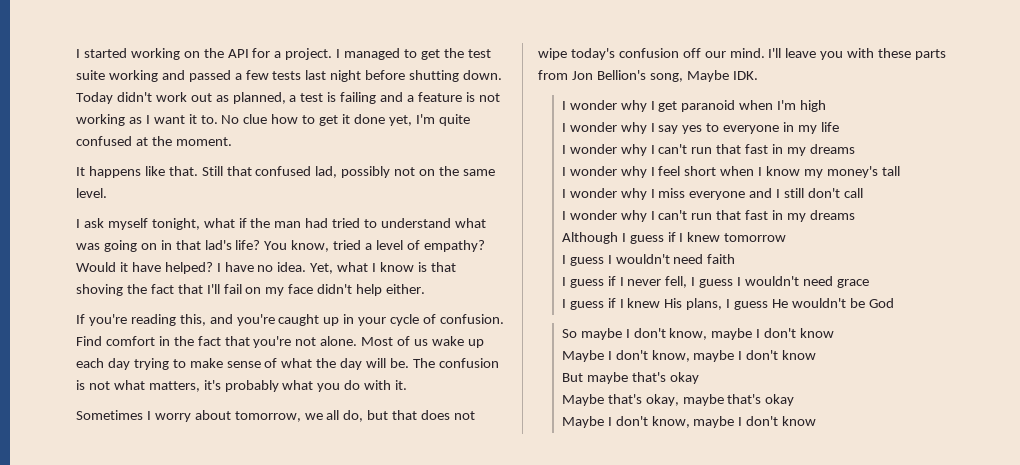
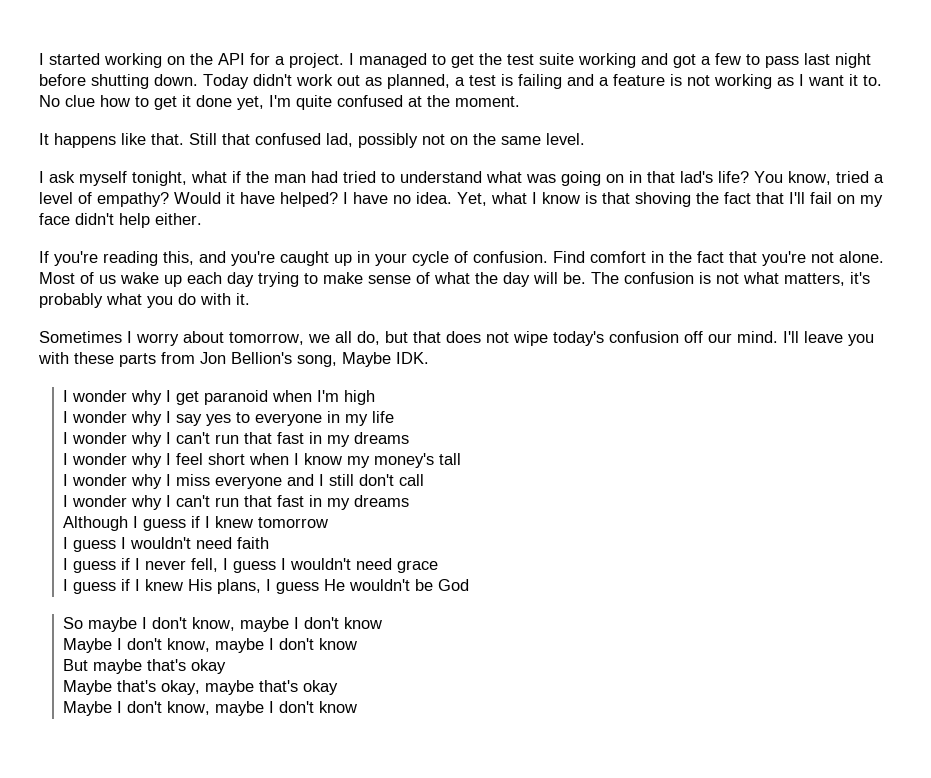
- I managed to get the test suite working and passed a few tests last night before shutting down.
+ I managed to get the test suite working and got a few to pass last night before shutting down.

